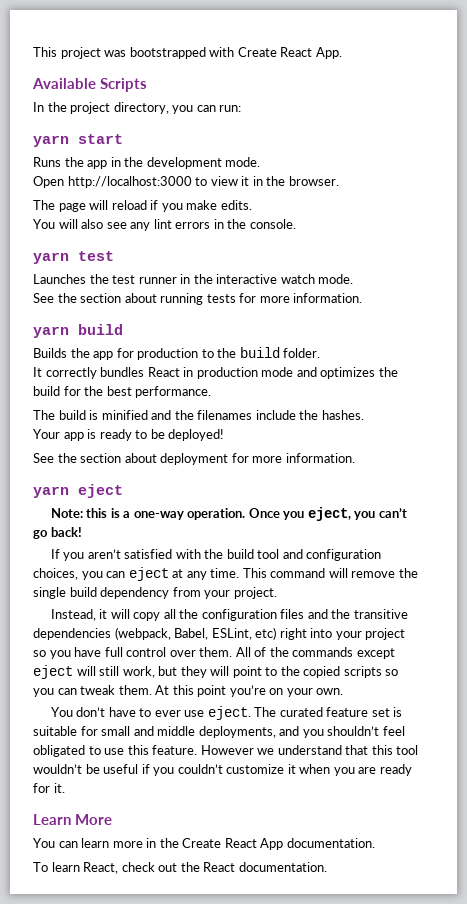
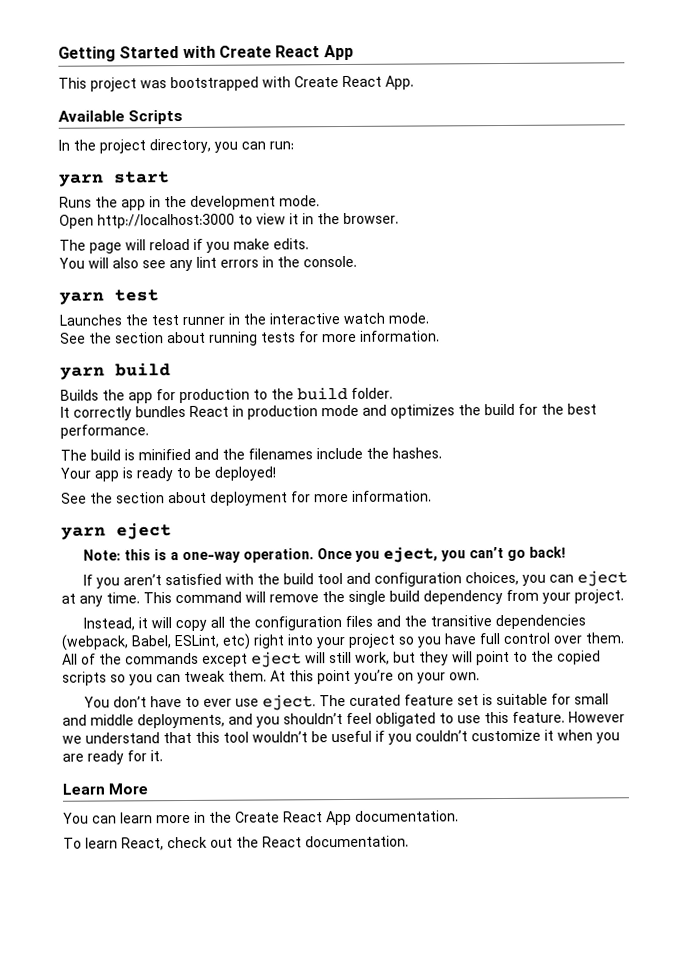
+ Getting Started with Create React App

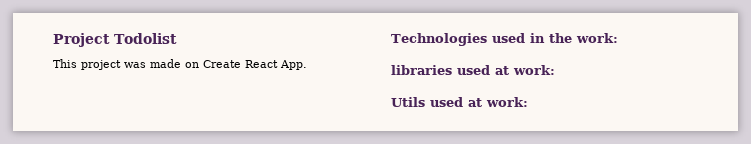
- Getting Started with Create React App
+ Project Todolist
- This project was bootstrapped with Create React App.
+ This project was made on Create React App.
- Available Scripts
- In the project directory, you can run:
- yarn start
- Runs the app in the development mode.
- Open http://localhost:3000 to view it in the browser.
- The page will reload if you make edits.
- You will also see any lint errors in the console.
- yarn test
- Launches the test runner in the interactive watch mode.
- See the section about running tests for more information.
- yarn build
- Builds the app for production to the build folder.
- It correctly bundles React in production mode and optimizes the build for the best performance.
- The build is minified and the filenames include the hashes.
- Your app is ready to be deployed!
- See the section about deployment for more information.
- yarn eject
- Note: this is a one-way operation. Once you eject, you can’t go back!
- If you aren’t satisfied with the build tool and configuration choices, you can eject at any time. This command will remove the single build dependency from your project.
- Instead, it will copy all the configuration files and the transitive dependencies (webpack, Babel, ESLint, etc) right into your project so you have full control over them. All of the commands except eject will still work, but they will point to the copied scripts so you can tweak them. At this point you’re on your own.
- You don’t have to ever use eject. The curated feature set is suitable for small and middle deployments, and you shouldn’t feel obligated to use this feature. However we understand that this tool wouldn’t be useful if you couldn’t customize it when you are ready for it.
- Learn More
- You can learn more in the Create React App documentation.
- To learn React, check out the React documentation.
+ Technologies used in the work:
+ libraries used at work:
+ Utils used at work:

